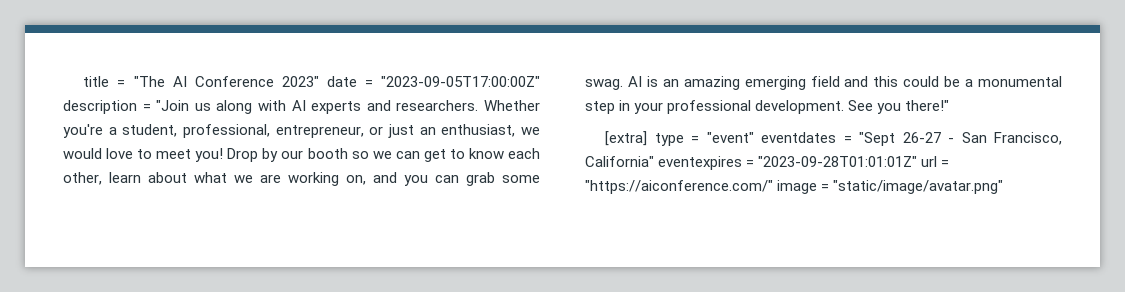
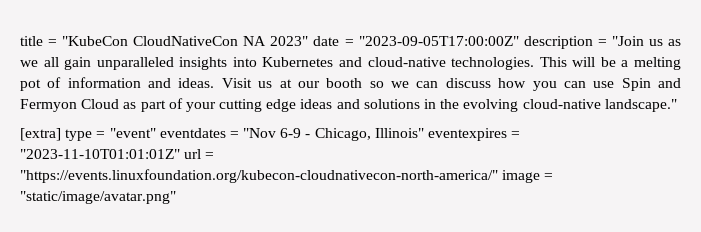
- title = "The AI Conference 2023" date = "2023-09-05T17:00:00Z" description = "Join us along with AI experts and researchers. Whether you're a student, professional, entrepreneur, or just an enthusiast, we would love to meet you! Drop by our booth so we can get to know each other, learn about what we are working on, and you can grab some swag. AI is an amazing emerging field and this could be a monumental step in your professional development. See you there!"
+ title = "KubeCon CloudNativeCon NA 2023" date = "2023-09-05T17:00:00Z" description = "Join us as we all gain unparalleled insights into Kubernetes and cloud-native technologies. This will be a melting pot of information and ideas. Visit us at our booth so we can discuss how you can use Spin and Fermyon Cloud as part of your cutting edge ideas and solutions in the evolving cloud-native landscape."
- [extra] type = "event" eventdates = "Sept 26-27 - San Francisco, California" eventexpires = "2023-09-28T01:01:01Z" url = "https://aiconference.com/" image = "static/image/avatar.png"
+ [extra] type = "event" eventdates = "Nov 6-9 - Chicago, Illinois" eventexpires = "2023-11-10T01:01:01Z" url = "https://events.linuxfoundation.org/kubecon-cloudnativecon-north-america/" image = "static/image/avatar.png"

